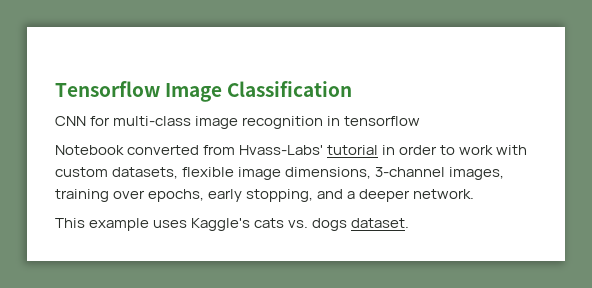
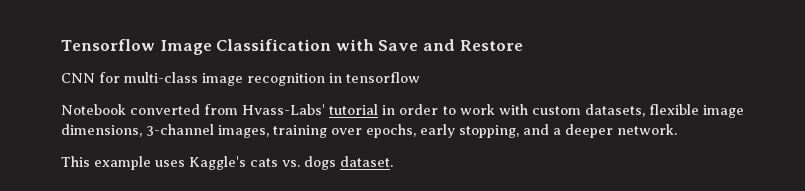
- Tensorflow Image Classification
+ Tensorflow Image Classification with Save and Restore

